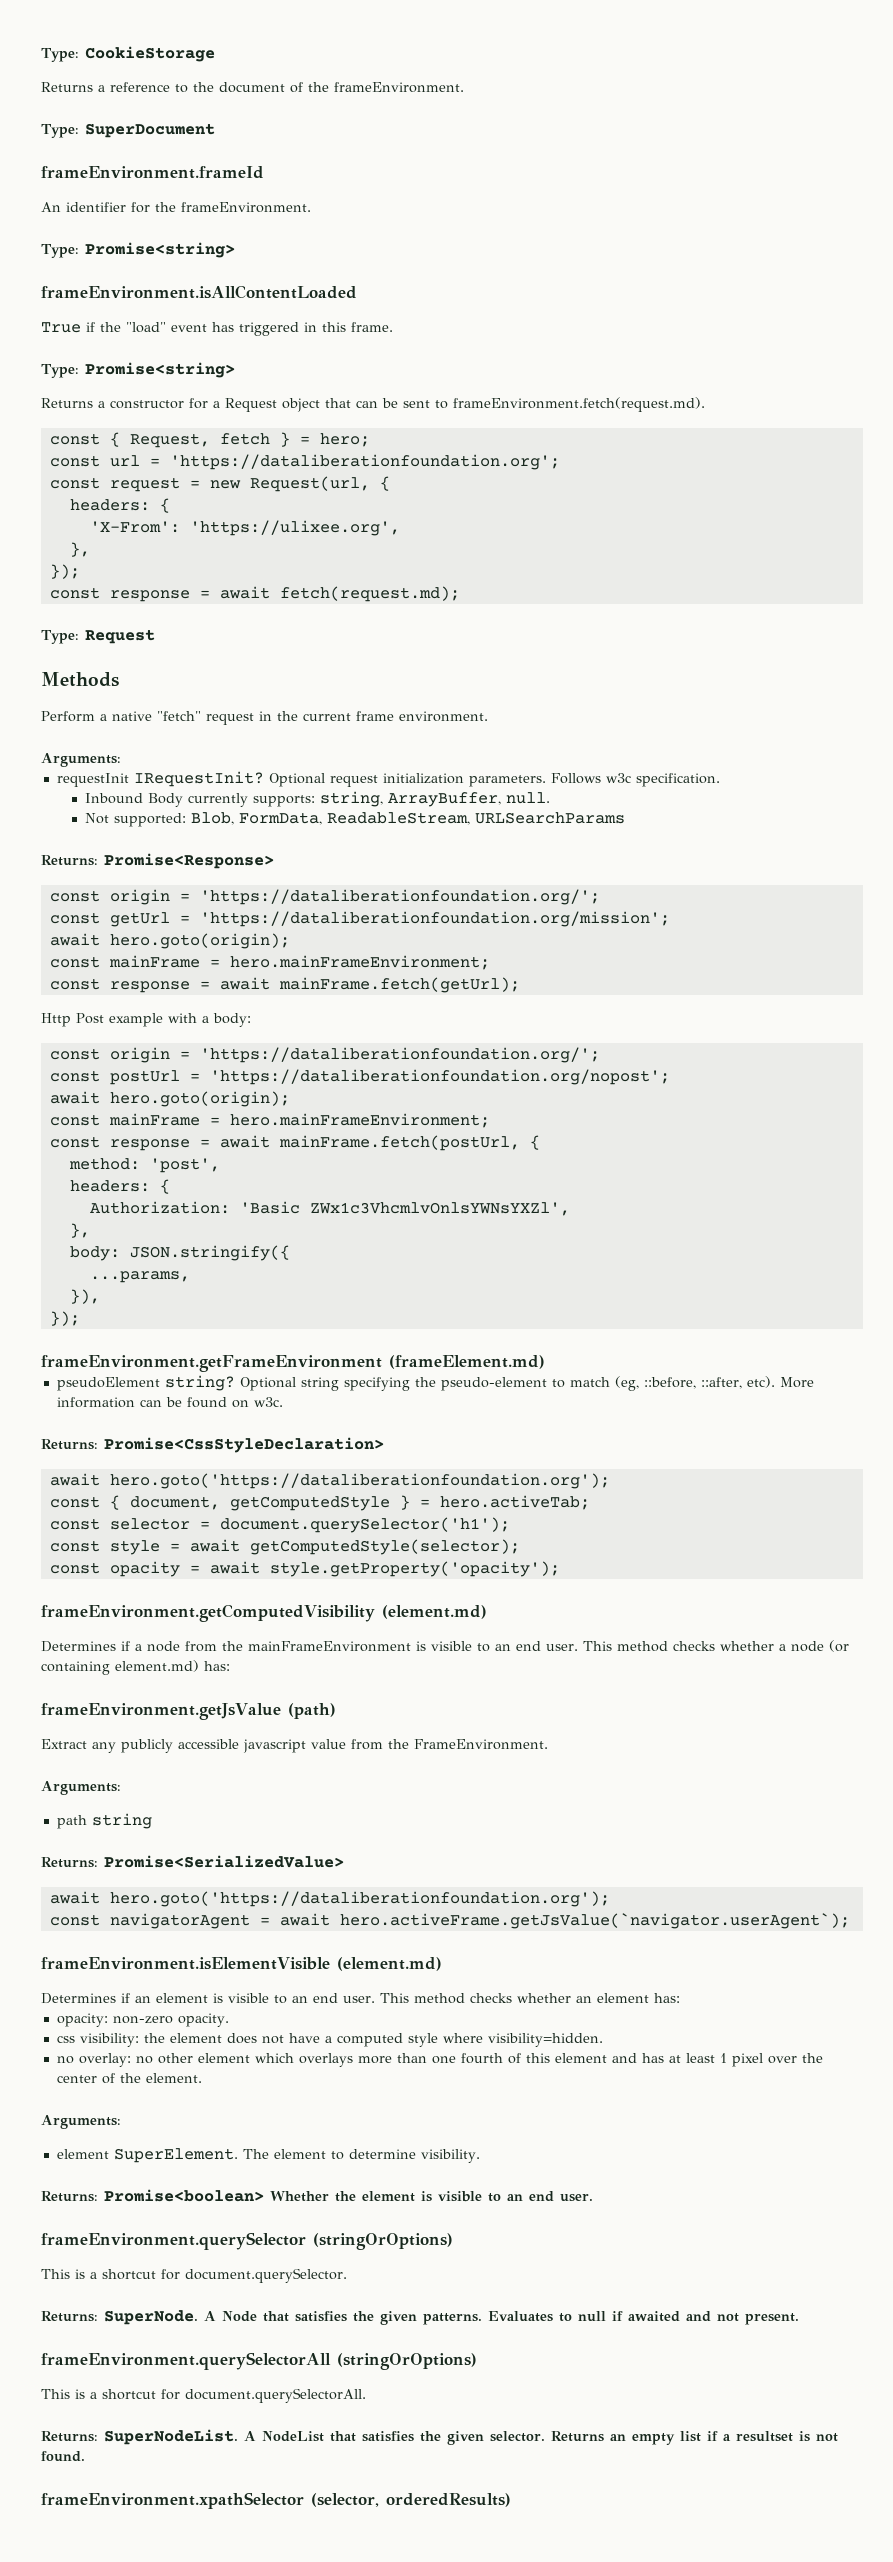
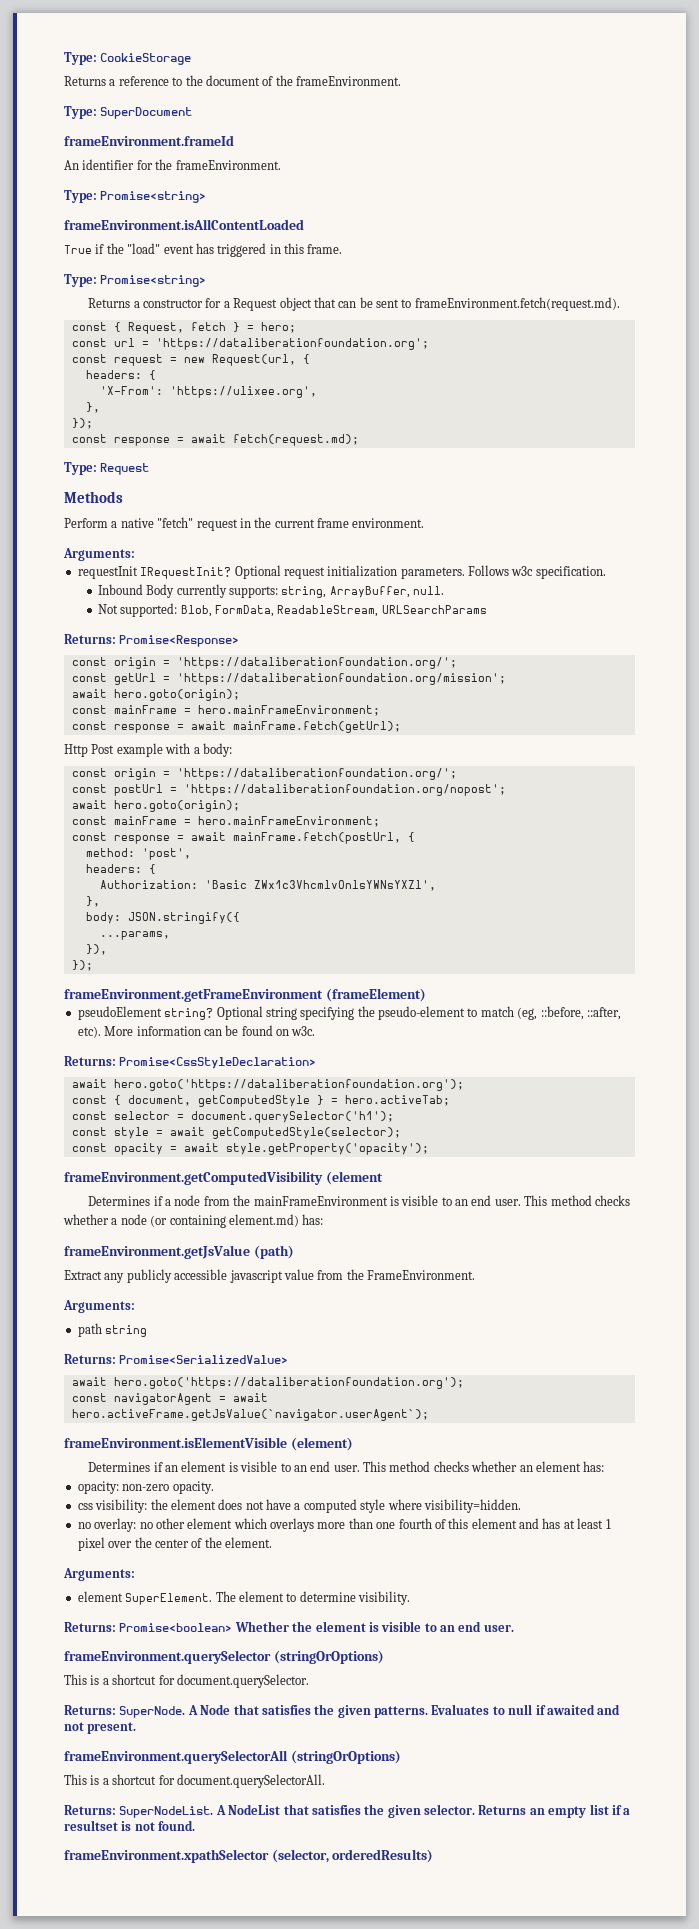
- frameEnvironment.getFrameEnvironment (frameElement.md)
+ frameEnvironment.getFrameEnvironment (frameElement)
- frameEnvironment.getComputedVisibility (element.md)
+ frameEnvironment.getComputedVisibility (element
- frameEnvironment.isElementVisible (element.md)
+ frameEnvironment.isElementVisible (element)

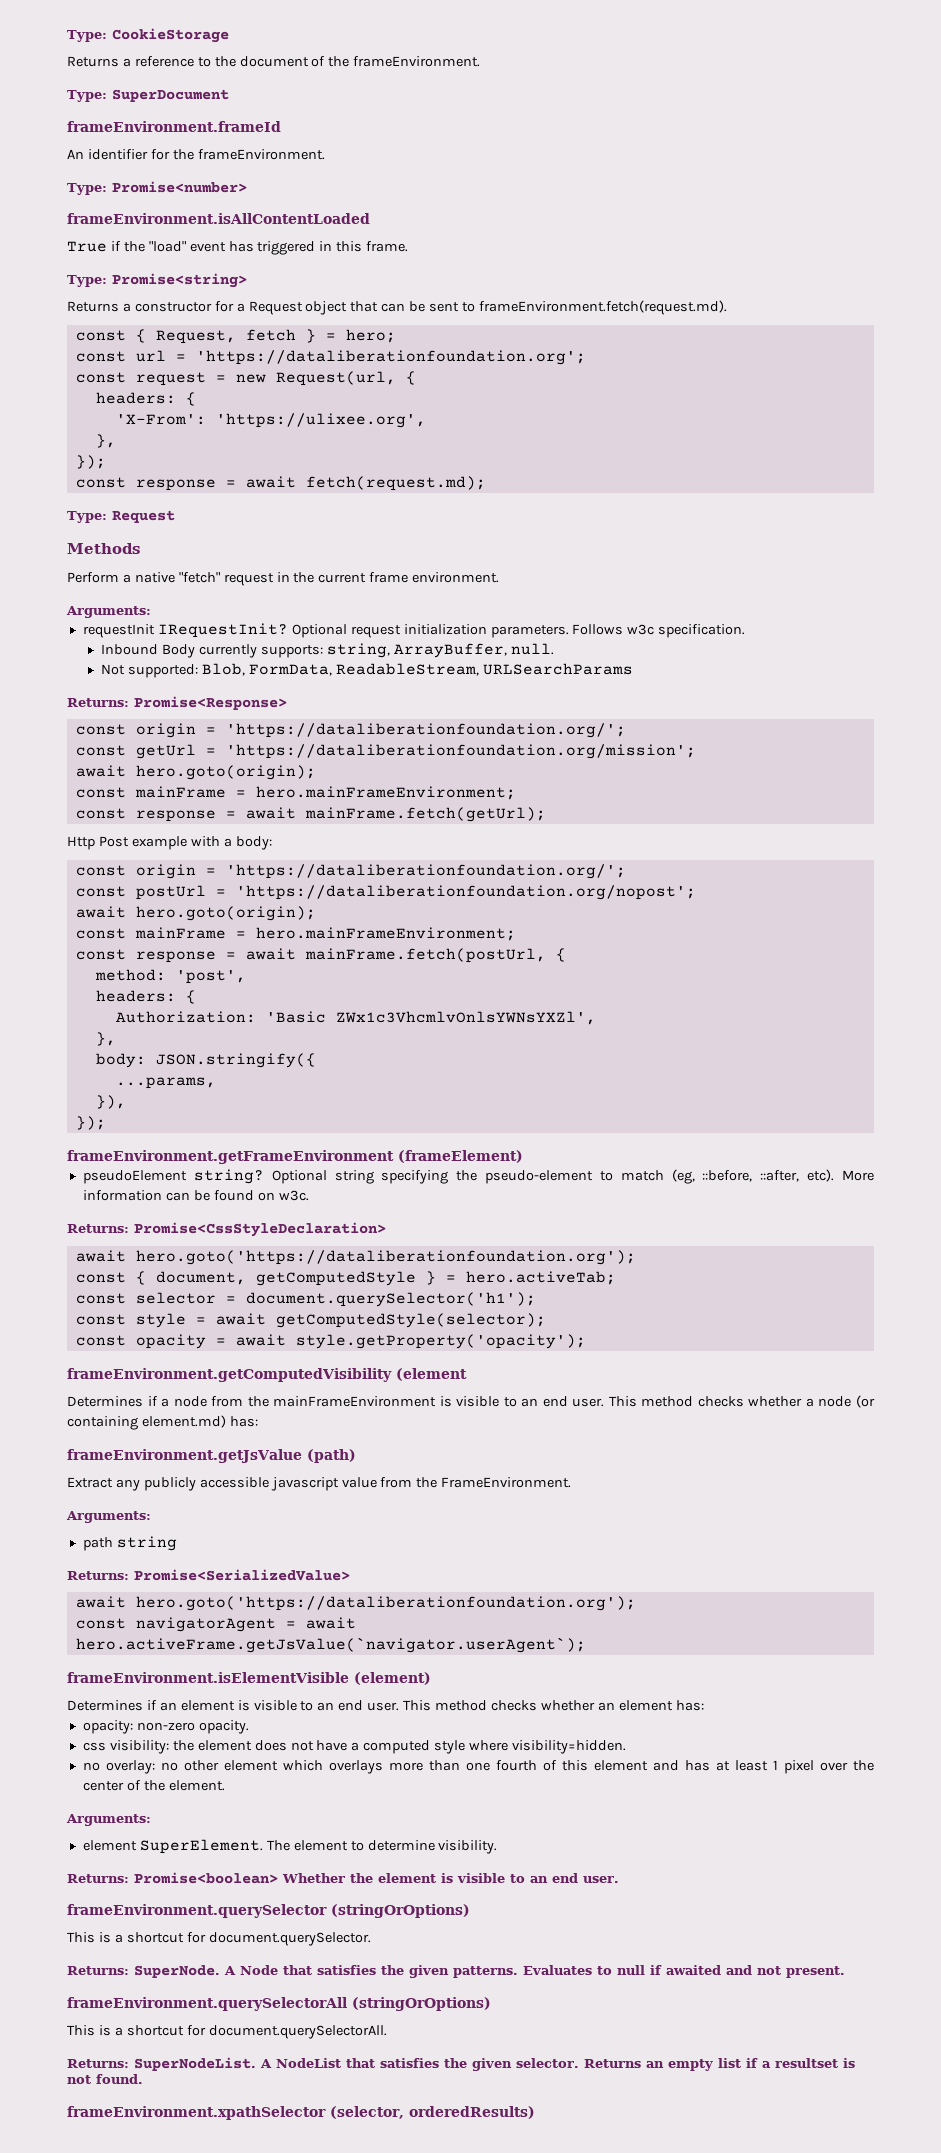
  An identifier for the frameEnvironment.
- Type: Promise<string>
+ Type: Promise<number>

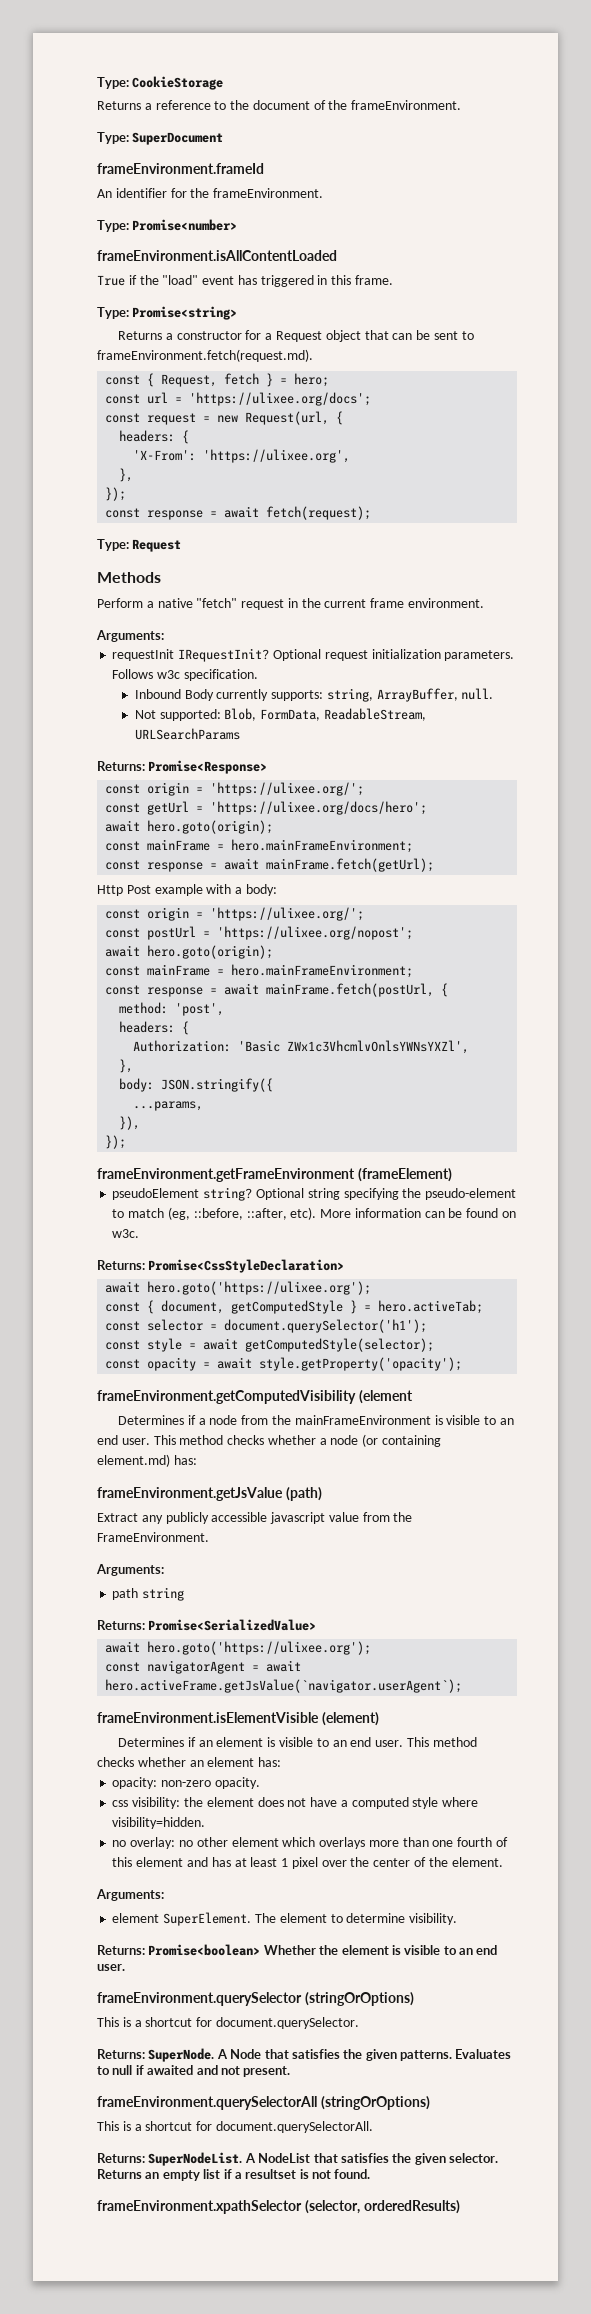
- const url = 'https://dataliberationfoundation.org';
+ const url = 'https://ulixee.org/docs';
- const response = await fetch(request.md);
+ const response = await fetch(request);
  Returns: Promise<Response>
- const origin = 'https://dataliberationfoundation.org/';
+ const origin = 'https://ulixee.org/';
- const getUrl = 'https://dataliberationfoundation.org/mission';
+ const getUrl = 'https://ulixee.org/docs/hero';
  Http Post example with a body:
- const origin = 'https://dataliberationfoundation.org/';
+ const origin = 'https://ulixee.org/';
- const postUrl = 'https://dataliberationfoundation.org/nopost';
+ const postUrl = 'https://ulixee.org/nopost';
  Returns: Promise<CssStyleDeclaration>
- await hero.goto('https://dataliberationfoundation.org');
+ await hero.goto('https://ulixee.org');
  Returns: Promise<SerializedValue>
- await hero.goto('https://dataliberationfoundation.org');
+ await hero.goto('https://ulixee.org');

